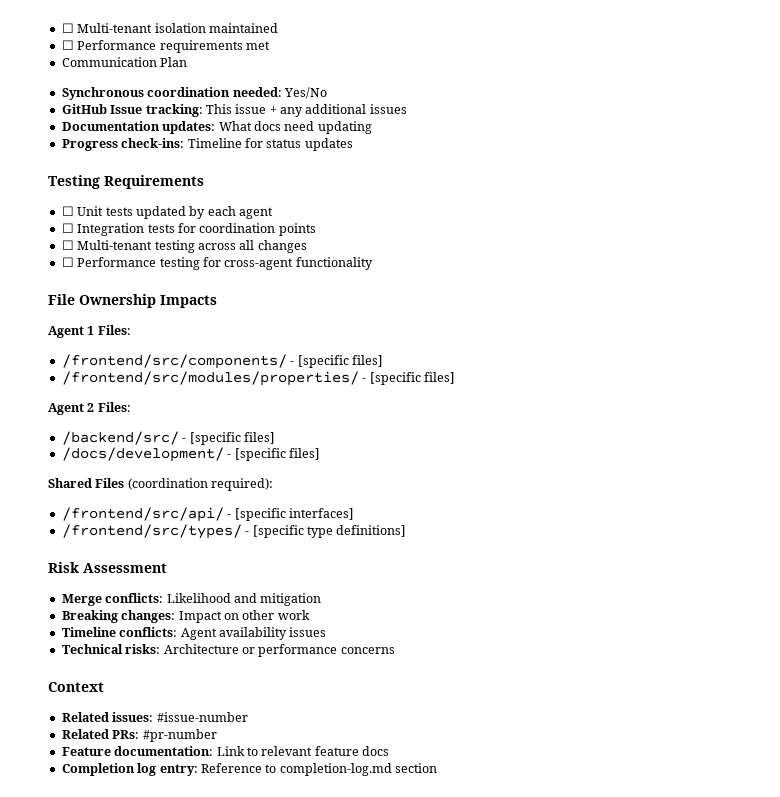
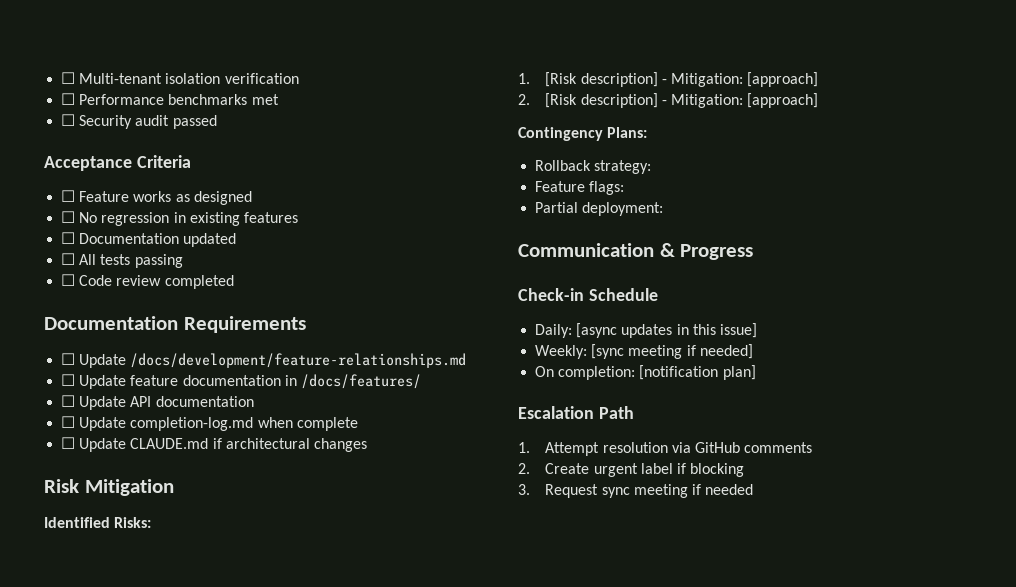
- ☐ Multi-tenant isolation maintained
- ☐ Performance requirements met
+ ☐ Multi-tenant isolation verification
+ ☐ Performance benchmarks met
- Communication Plan
- Synchronous coordination needed: Yes/No
- GitHub Issue tracking: This issue + any additional issues
- Documentation updates: What docs need updating
- Progress check-ins: Timeline for status updates
- Testing Requirements
- ☐ Unit tests updated by each agent
- ☐ Integration tests for coordination points
- ☐ Multi-tenant testing across all changes
- ☐ Performance testing for cross-agent functionality
- File Ownership Impacts
- Agent 1 Files:
- /frontend/src/components/ - [specific files]
- /frontend/src/modules/properties/ - [specific files]
- Agent 2 Files:
- /backend/src/ - [specific files]
- /docs/development/ - [specific files]
- Shared Files (coordination required):
- /frontend/src/api/ - [specific interfaces]
- /frontend/src/types/ - [specific type definitions]
- Risk Assessment
- Merge conflicts: Likelihood and mitigation
- Breaking changes: Impact on other work
- Timeline conflicts: Agent availability issues
- Technical risks: Architecture or performance concerns
- Context
- Related issues: #issue-number
- Related PRs: #pr-number
- Feature documentation: Link to relevant feature docs
- Completion log entry: Reference to completion-log.md section
+ ☐ Security audit passed
+ Acceptance Criteria
+ ☐ Feature works as designed
+ ☐ No regression in existing features
+ ☐ Documentation updated
+ ☐ All tests passing
+ ☐ Code review completed
+ Documentation Requirements
+ ☐ Update /docs/development/feature-relationships.md
+ ☐ Update feature documentation in /docs/features/
+ ☐ Update API documentation
+ ☐ Update completion-log.md when complete
+ ☐ Update CLAUDE.md if architectural changes
+ Risk Mitigation
+ Identified Risks:
+ 1. [Risk description] - Mitigation: [approach]
+ 2. [Risk description] - Mitigation: [approach]
+ Contingency Plans:
+ Rollback strategy:
+ Feature flags:
+ Partial deployment:
+ Communication & Progress
+ Check-in Schedule
+ Daily: [async updates in this issue]
+ Weekly: [sync meeting if needed]
+ On completion: [notification plan]
+ Escalation Path
+ 1. Attempt resolution via GitHub comments
+ 2. Create urgent label if blocking
+ 3. Request sync meeting if needed

